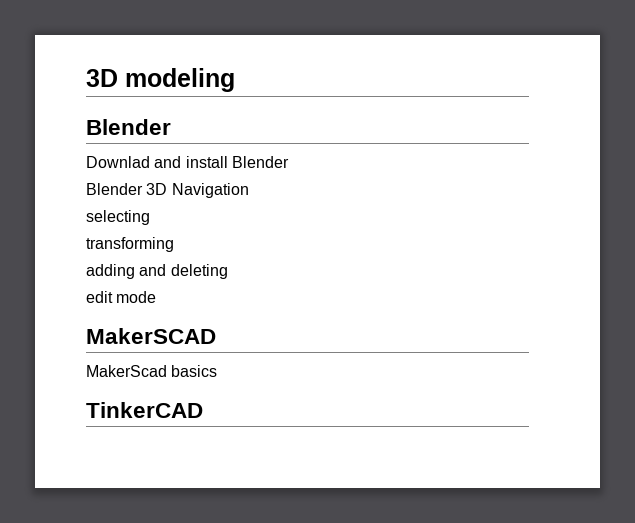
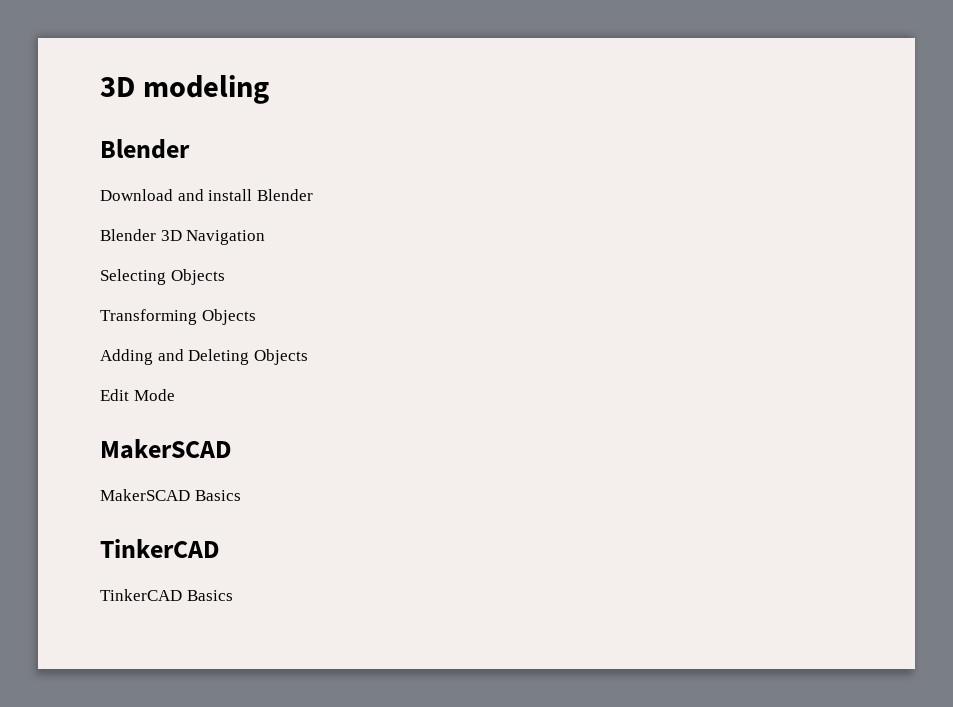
- Downlad and install Blender
+ Download and install Blender
- selecting
- transforming
- adding and deleting
- edit mode
+ Selecting Objects
+ Transforming Objects
+ Adding and Deleting Objects
+ Edit Mode
- MakerScad basics
+ MakerSCAD Basics
  TinkerCAD
+ TinkerCAD Basics

